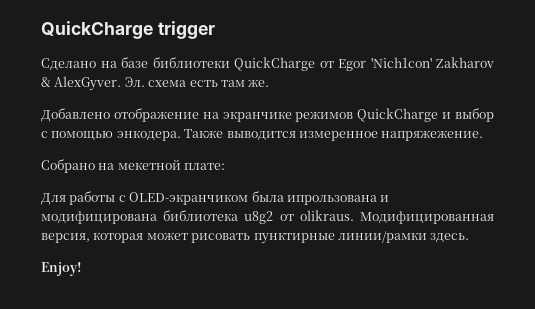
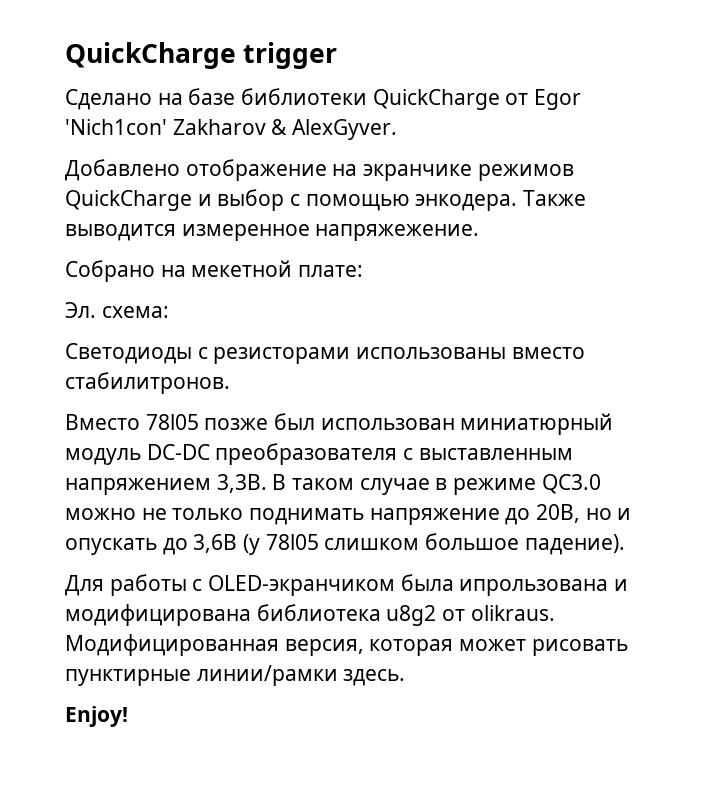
- Эл. схема есть там же.
+ Эл. схема:
+ Светодиоды с резисторами использованы вместо стабилитронов.
+ Вместо 78l05 позже был использован миниатюрный модуль DC-DC преобразователя с выставленным напряжением 3,3В. В таком случае в режиме QC3.0 можно не только поднимать напряжение до 20В, но и опускать до 3,6В (у 78l05 слишком большое падение).

